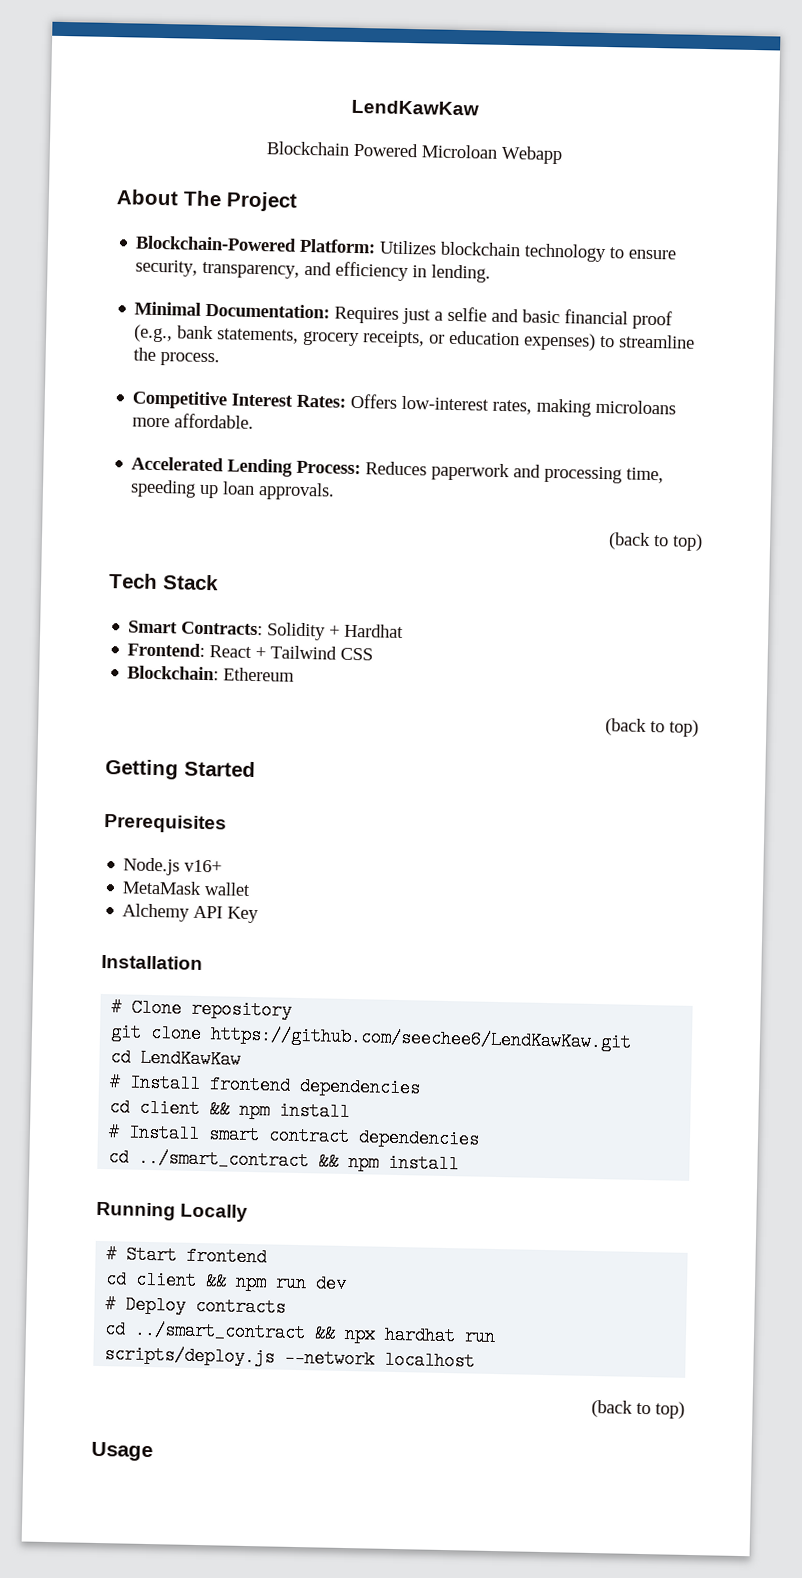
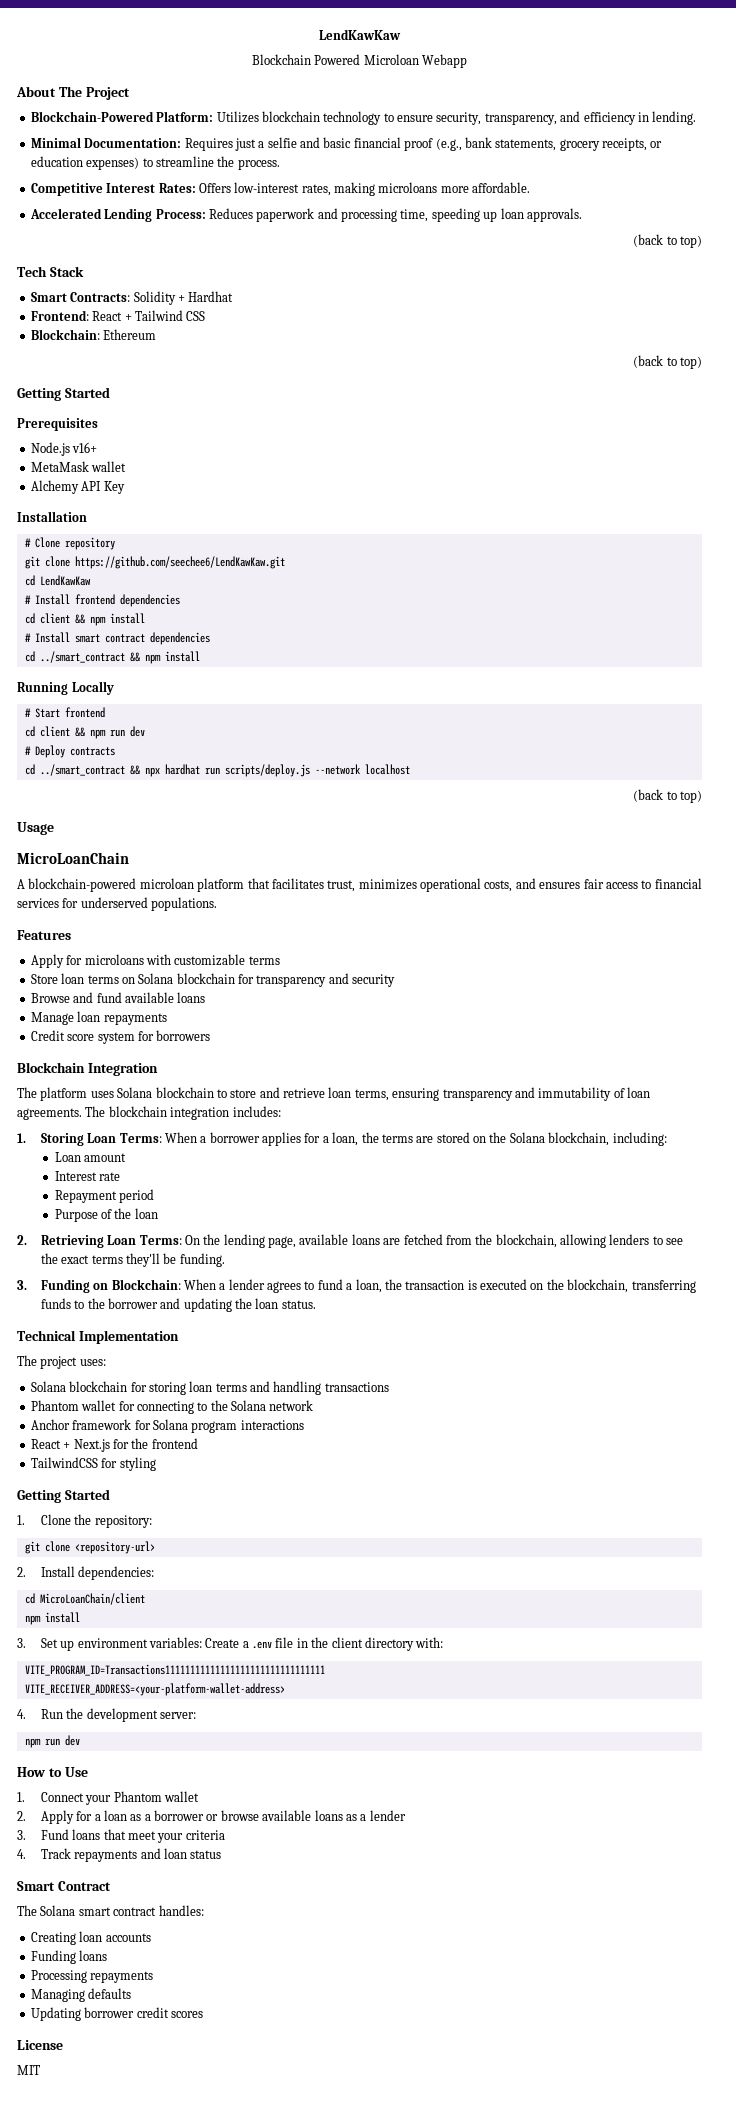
+ MicroLoanChain
+ A blockchain-powered microloan platform that facilitates trust, minimizes operational costs, and ensures fair access to financial services for underserved populations.
+ Features
+ Apply for microloans with customizable terms
+ Store loan terms on Solana blockchain for transparency and security
+ Browse and fund available loans
+ Manage loan repayments
+ Credit score system for borrowers
+ Blockchain Integration
+ The platform uses Solana blockchain to store and retrieve loan terms, ensuring transparency and immutability of loan agreements. The blockchain integration includes:
+ 1. Storing Loan Terms: When a borrower applies for a loan, the terms are stored on the Solana blockchain, including:
+ Loan amount
+ Interest rate
+ Repayment period
+ Purpose of the loan
+ 2. Retrieving Loan Terms: On the lending page, available loans are fetched from the blockchain, allowing lenders to see the exact terms they'll be funding.
+ 3. Funding on Blockchain: When a lender agrees to fund a loan, the transaction is executed on the blockchain, transferring funds to the borrower and updating the loan status.
+ Technical Implementation
+ The project uses:
+ Solana blockchain for storing loan terms and handling transactions
+ Phantom wallet for connecting to the Solana network
+ Anchor framework for Solana program interactions
+ React + Next.js for the frontend
+ TailwindCSS for styling
+ Getting Started
+ 1. Clone the repository:
+ git clone <repository-url>
+ 2. Install dependencies:
+ cd MicroLoanChain/client
+ npm install
+ 3. Set up environment variables: Create a .env file in the client directory with:
+ VITE_PROGRAM_ID=Transactions11111111111111111111111111111111
+ VITE_RECEIVER_ADDRESS=<your-platform-wallet-address>
+ 4. Run the development server:
+ npm run dev
+ How to Use
+ 1. Connect your Phantom wallet
+ 2. Apply for a loan as a borrower or browse available loans as a lender
+ 3. Fund loans that meet your criteria
+ 4. Track repayments and loan status
+ Smart Contract
+ The Solana smart contract handles:
+ Creating loan accounts
+ Funding loans
+ Processing repayments
+ Managing defaults
+ Updating borrower credit scores
+ License
+ MIT

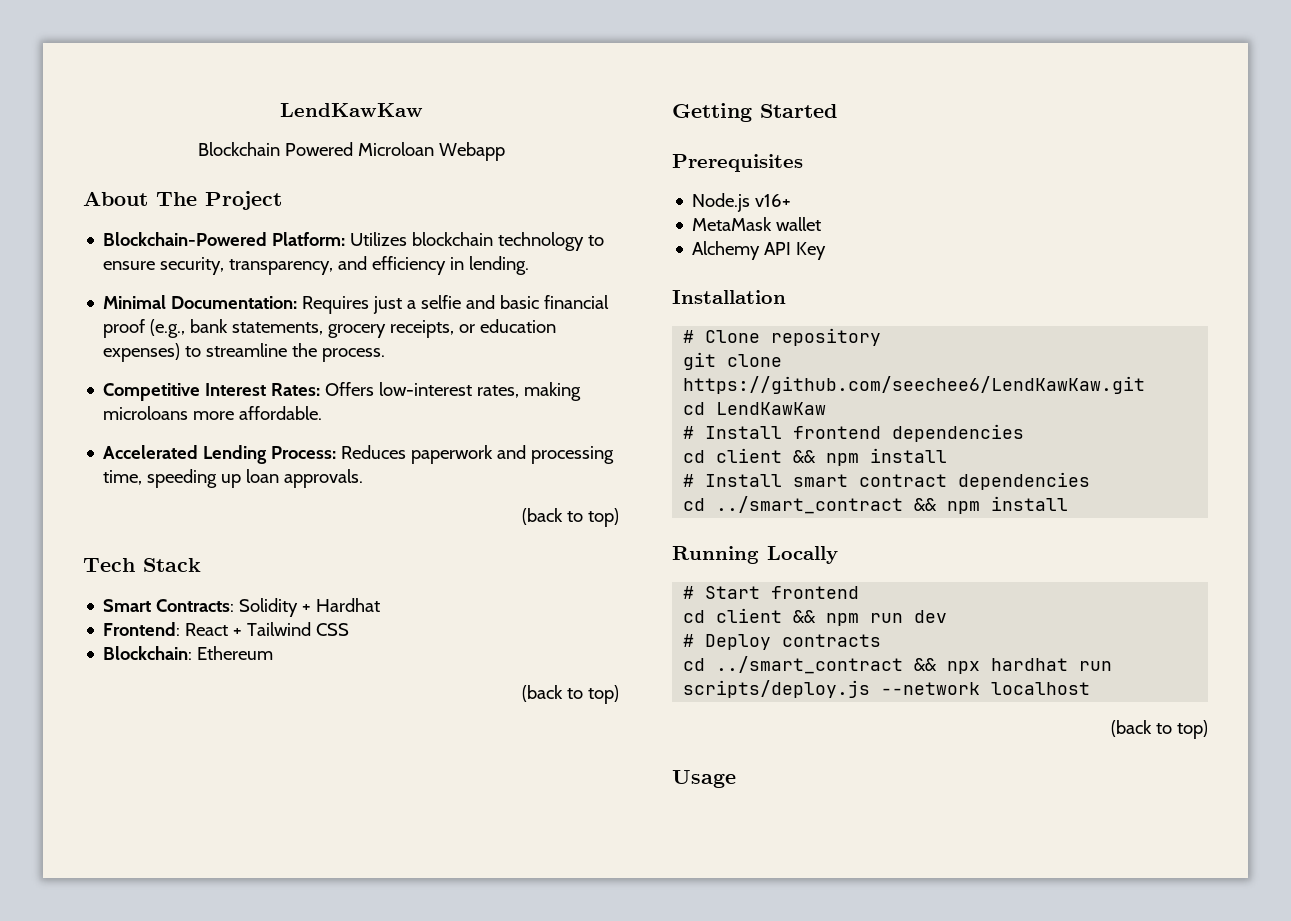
- MicroLoanChain
- A blockchain-powered microloan platform that facilitates trust, minimizes operational costs, and ensures fair access to financial services for underserved populations.
- Features
- Apply for microloans with customizable terms
- Store loan terms on Solana blockchain for transparency and security
- Browse and fund available loans
- Manage loan repayments
- Credit score system for borrowers
- Blockchain Integration
- The platform uses Solana blockchain to store and retrieve loan terms, ensuring transparency and immutability of loan agreements. The blockchain integration includes:
- 1. Storing Loan Terms: When a borrower applies for a loan, the terms are stored on the Solana blockchain, including:
- Loan amount
- Interest rate
- Repayment period
- Purpose of the loan
- 2. Retrieving Loan Terms: On the lending page, available loans are fetched from the blockchain, allowing lenders to see the exact terms they'll be funding.
- 3. Funding on Blockchain: When a lender agrees to fund a loan, the transaction is executed on the blockchain, transferring funds to the borrower and updating the loan status.
- Technical Implementation
- The project uses:
- Solana blockchain for storing loan terms and handling transactions
- Phantom wallet for connecting to the Solana network
- Anchor framework for Solana program interactions
- React + Next.js for the frontend
- TailwindCSS for styling
- Getting Started
- 1. Clone the repository:
- git clone <repository-url>
- 2. Install dependencies:
- cd MicroLoanChain/client
- npm install
- 3. Set up environment variables: Create a .env file in the client directory with:
- VITE_PROGRAM_ID=Transactions11111111111111111111111111111111
- VITE_RECEIVER_ADDRESS=<your-platform-wallet-address>
- 4. Run the development server:
- npm run dev
- How to Use
- 1. Connect your Phantom wallet
- 2. Apply for a loan as a borrower or browse available loans as a lender
- 3. Fund loans that meet your criteria
- 4. Track repayments and loan status
- Smart Contract
- The Solana smart contract handles:
- Creating loan accounts
- Funding loans
- Processing repayments
- Managing defaults
- Updating borrower credit scores
- License
- MIT

